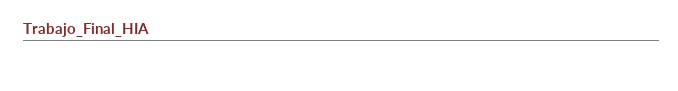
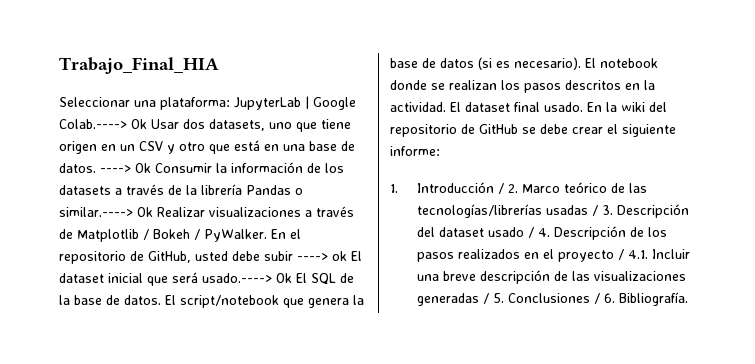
+ Seleccionar una plataforma: JupyterLab | Google Colab.----> Ok Usar dos datasets, uno que tiene origen en un CSV y otro que está en una base de datos. ----> Ok Consumir la información de los datasets a través de la librería Pandas o similar.----> Ok Realizar visualizaciones a través de Matplotlib / Bokeh / PyWalker. En el repositorio de GitHub, usted debe subir ----> ok El dataset inicial que será usado.----> Ok El SQL de la base de datos. El script/notebook que genera la base de datos (si es necesario). El notebook donde se realizan los pasos descritos en la actividad. El dataset final usado. En la wiki del repositorio de GitHub se debe crear el siguiente informe:
+ 1. Introducción / 2. Marco teórico de las tecnologías/librerías usadas / 3. Descripción del dataset usado / 4. Descripción de los pasos realizados en el proyecto / 4.1. Incluir una breve descripción de las visualizaciones generadas / 5. Conclusiones / 6. Bibliografía.

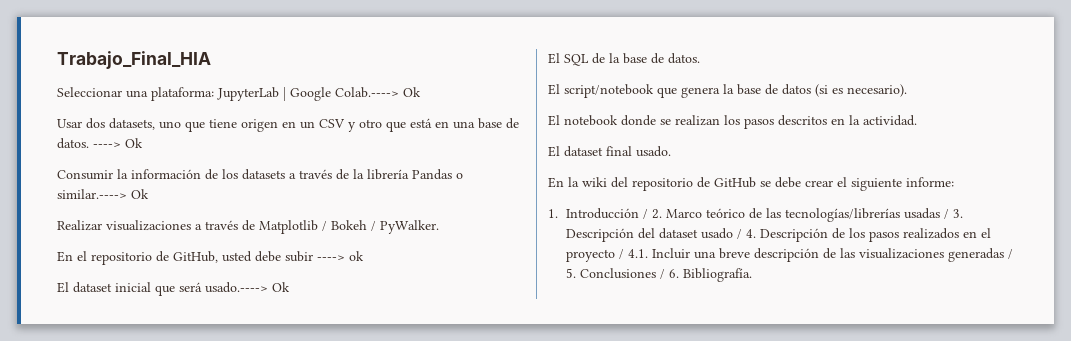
- Seleccionar una plataforma: JupyterLab | Google Colab.----> Ok Usar dos datasets, uno que tiene origen en un CSV y otro que está en una base de datos.
+ Seleccionar una plataforma: JupyterLab | Google Colab.----> Ok
+ Usar dos datasets, uno que tiene origen en un CSV y otro que está en una base de datos.
- ----> Ok Consumir la información de los datasets a través de la librería Pandas o similar.----> Ok Realizar visualizaciones a través de Matplotlib / Bokeh / PyWalker. En el repositorio de GitHub, usted debe subir ----> ok El dataset inicial que será usado.----> Ok El SQL de la base de datos. El script/notebook que genera la base de datos (si es necesario). El notebook donde se realizan los pasos descritos en la actividad. El dataset final usado. En la wiki del repositorio de GitHub se debe crear el siguiente informe:
+ ----> Ok
+ Consumir la información de los datasets a través de la librería Pandas o similar.----> Ok
+ Realizar visualizaciones a través de Matplotlib / Bokeh / PyWalker.
+ En el repositorio de GitHub, usted debe subir ----> ok
+ El dataset inicial que será usado.----> Ok
+ El SQL de la base de datos.
+ El script/notebook que genera la base de datos (si es necesario).
+ El notebook donde se realizan los pasos descritos en la actividad.
+ El dataset final usado.
+ En la wiki del repositorio de GitHub se debe crear el siguiente informe:

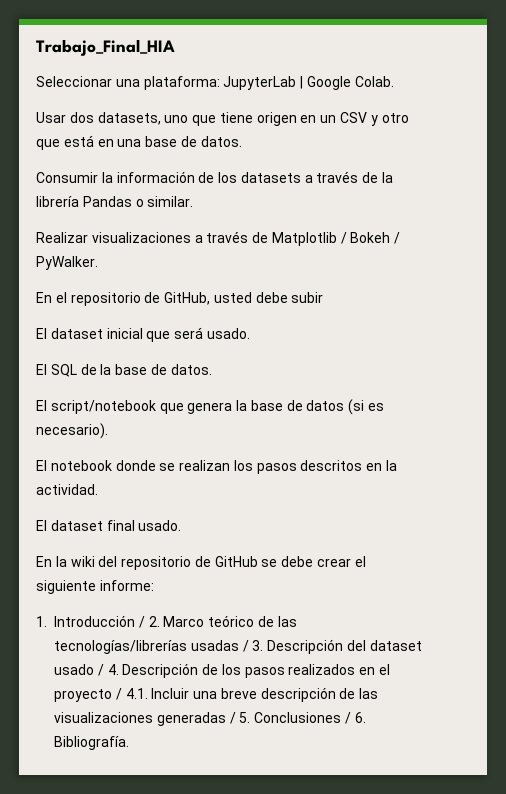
- Seleccionar una plataforma: JupyterLab | Google Colab.----> Ok
+ Seleccionar una plataforma: JupyterLab | Google Colab.
- ----> Ok
- Consumir la información de los datasets a través de la librería Pandas o similar.----> Ok
+ Consumir la información de los datasets a través de la librería Pandas o similar.
- En el repositorio de GitHub, usted debe subir ----> ok
+ En el repositorio de GitHub, usted debe subir
- El dataset inicial que será usado.----> Ok
+ El dataset inicial que será usado.

